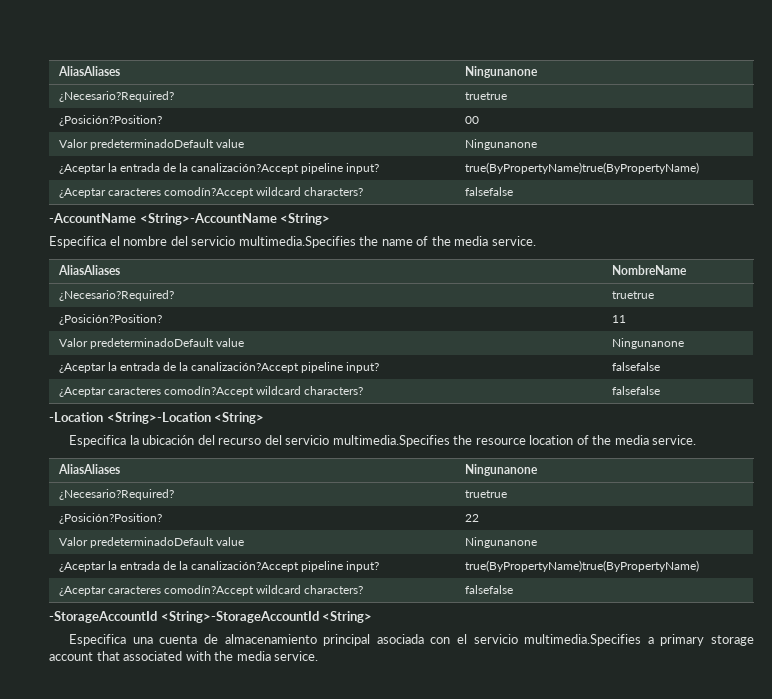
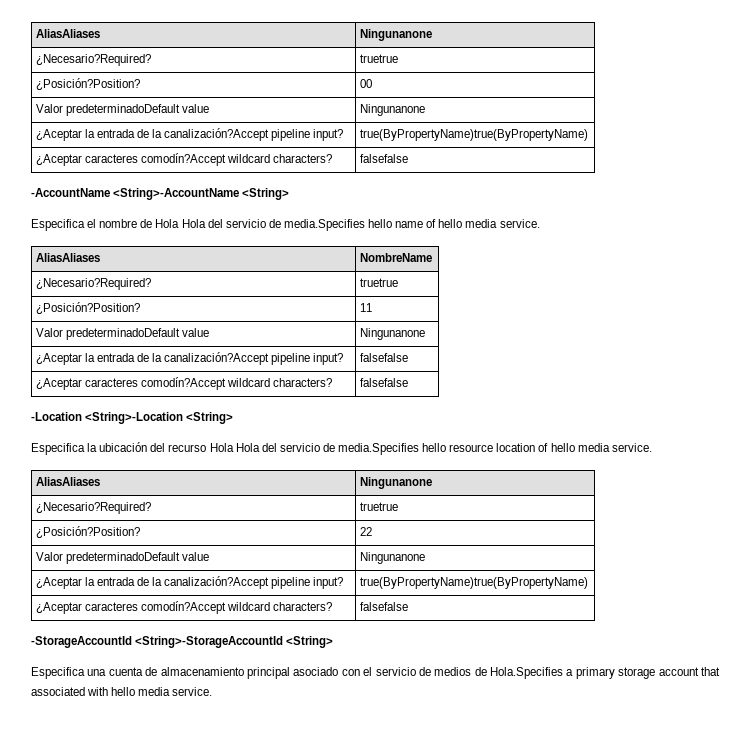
- Especifica el nombre del servicio multimedia.Specifies the name of the media service.
+ Especifica el nombre de Hola Hola del servicio de media.Specifies hello name of hello media service.
- Especifica la ubicación del recurso del servicio multimedia.Specifies the resource location of the media service.
+ Especifica la ubicación del recurso Hola Hola del servicio de media.Specifies hello resource location of hello media service.
- Especifica una cuenta de almacenamiento principal asociada con el servicio multimedia.Specifies a primary storage account that associated with the media service.
+ Especifica una cuenta de almacenamiento principal asociado con el servicio de medios de Hola.Specifies a primary storage account that associated with hello media service.

